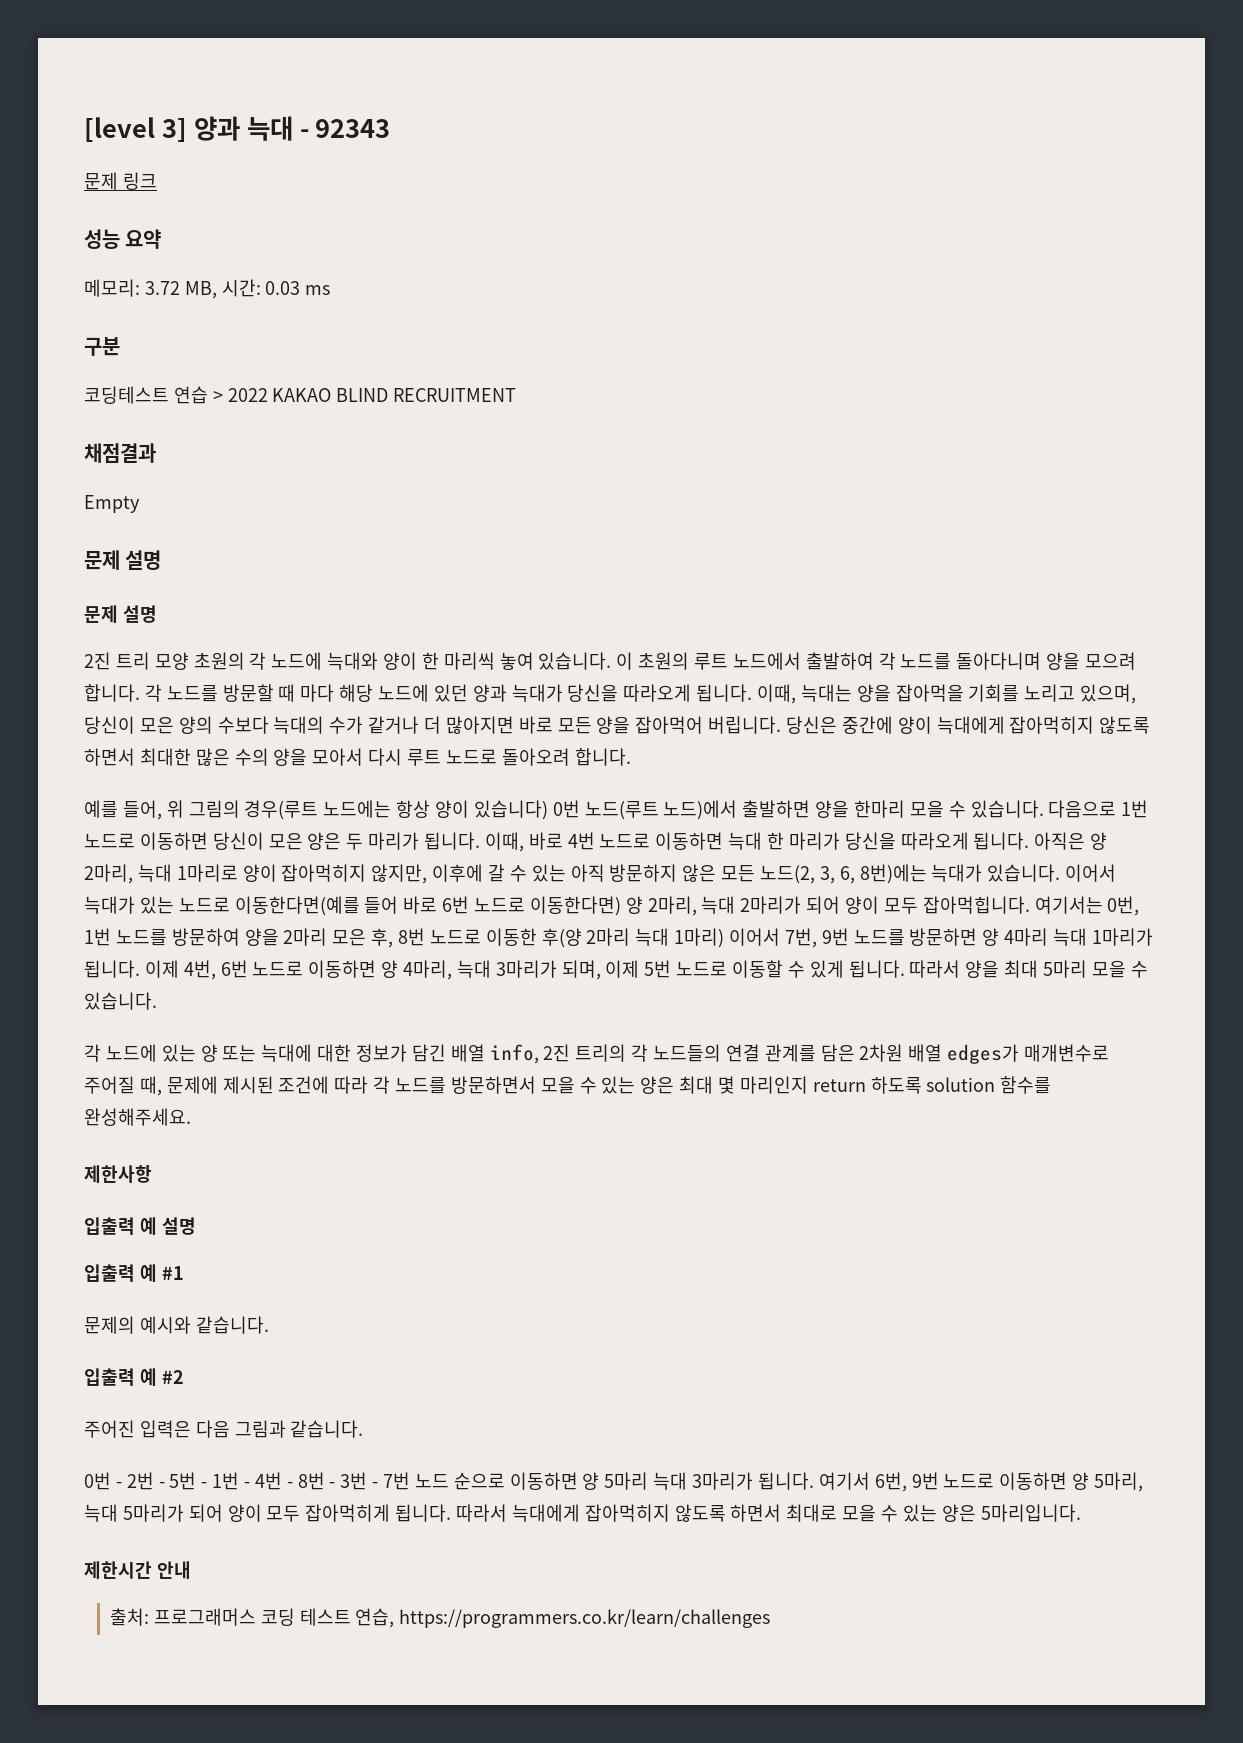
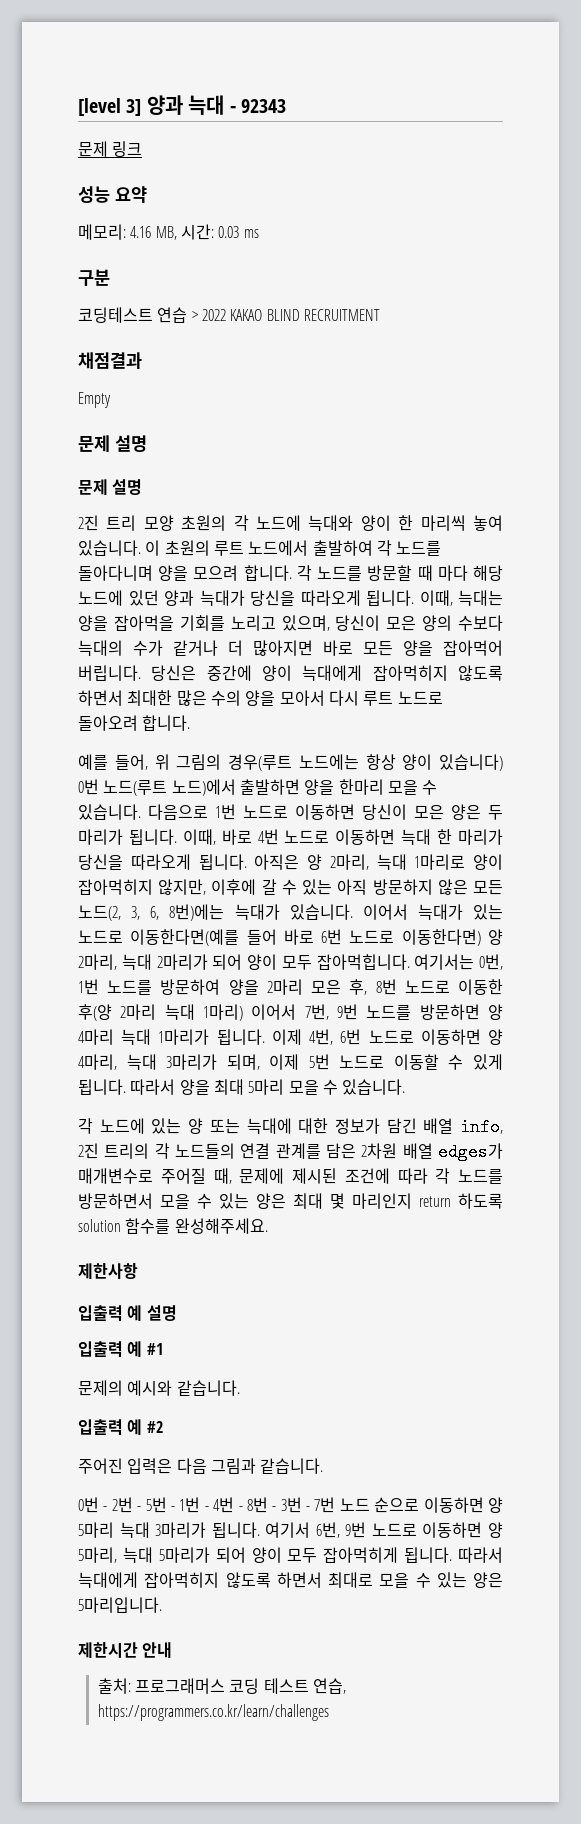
- 메모리: 3.72 MB, 시간: 0.03 ms
+ 메모리: 4.16 MB, 시간: 0.03 ms

